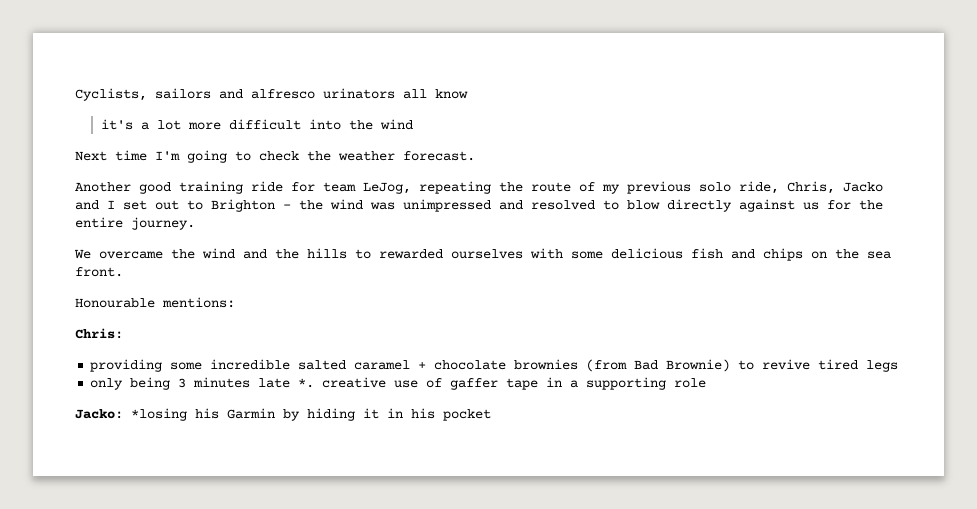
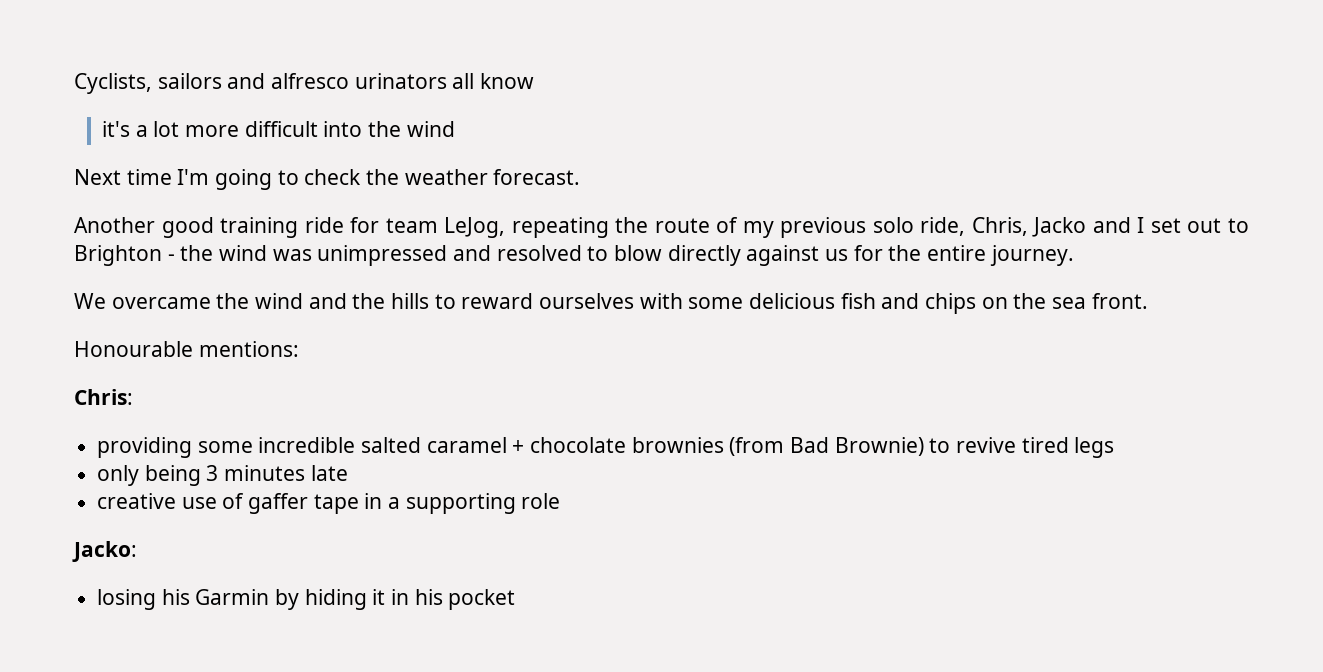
- We overcame the wind and the hills to rewarded ourselves with some delicious fish and chips on the sea front.
+ We overcame the wind and the hills to reward ourselves with some delicious fish and chips on the sea front.
- only being 3 minutes late *. creative use of gaffer tape in a supporting role
+ only being 3 minutes late
+ creative use of gaffer tape in a supporting role
- Jacko: *losing his Garmin by hiding it in his pocket
+ Jacko:
+ losing his Garmin by hiding it in his pocket

